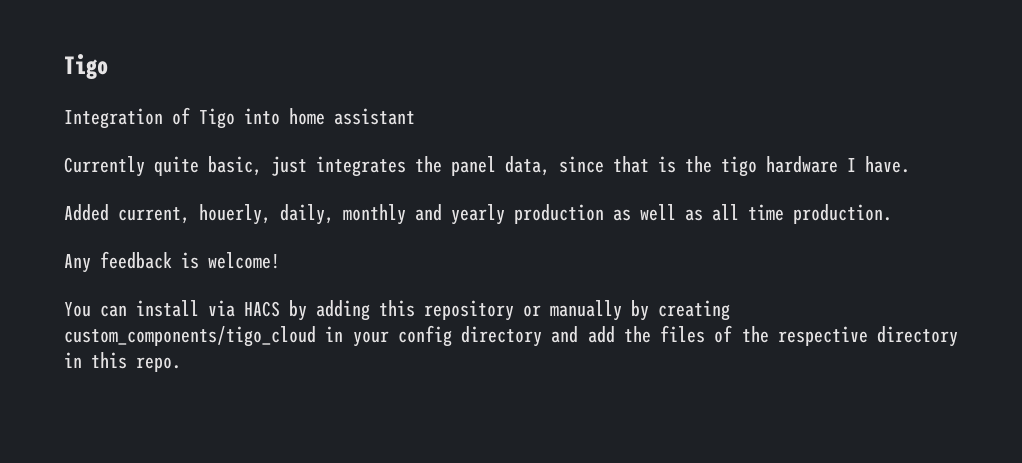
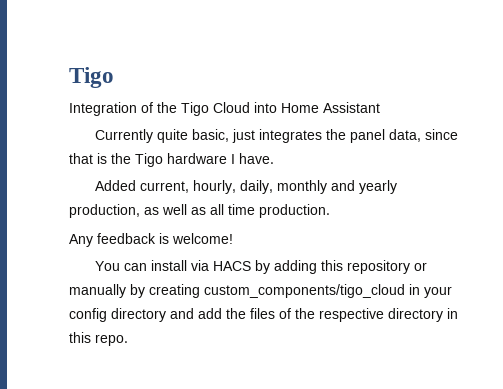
- Integration of Tigo into home assistant
+ Integration of the Tigo Cloud into Home Assistant
- Currently quite basic, just integrates the panel data, since that is the tigo hardware I have.
+ Currently quite basic, just integrates the panel data, since that is the Tigo hardware I have.
- Added current, houerly, daily, monthly and yearly production as well as all time production.
+ Added current, hourly, daily, monthly and yearly production, as well as all time production.

